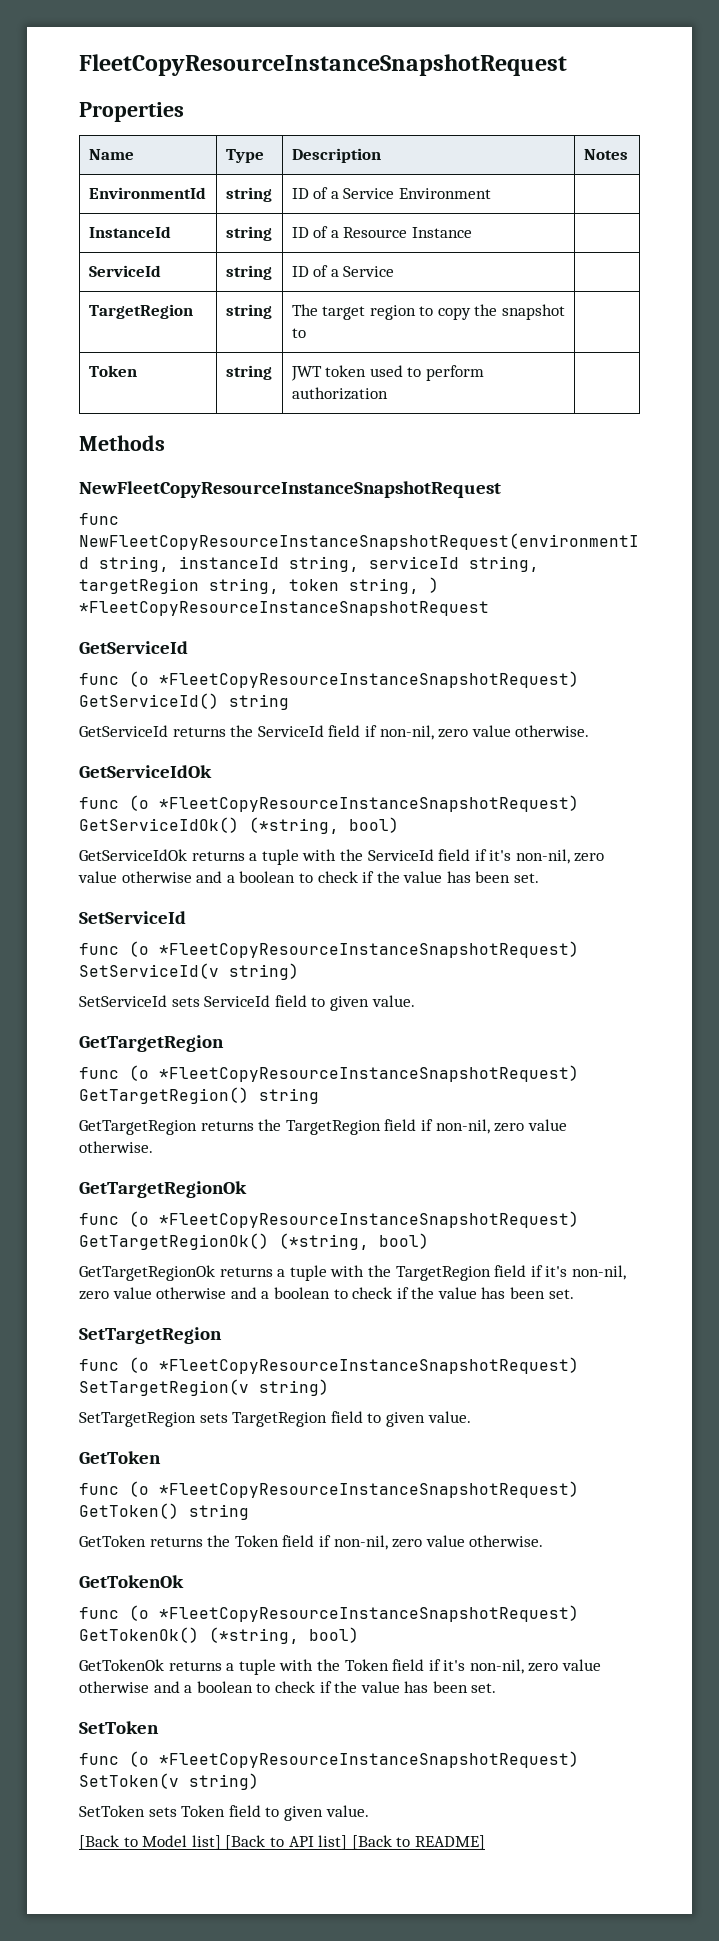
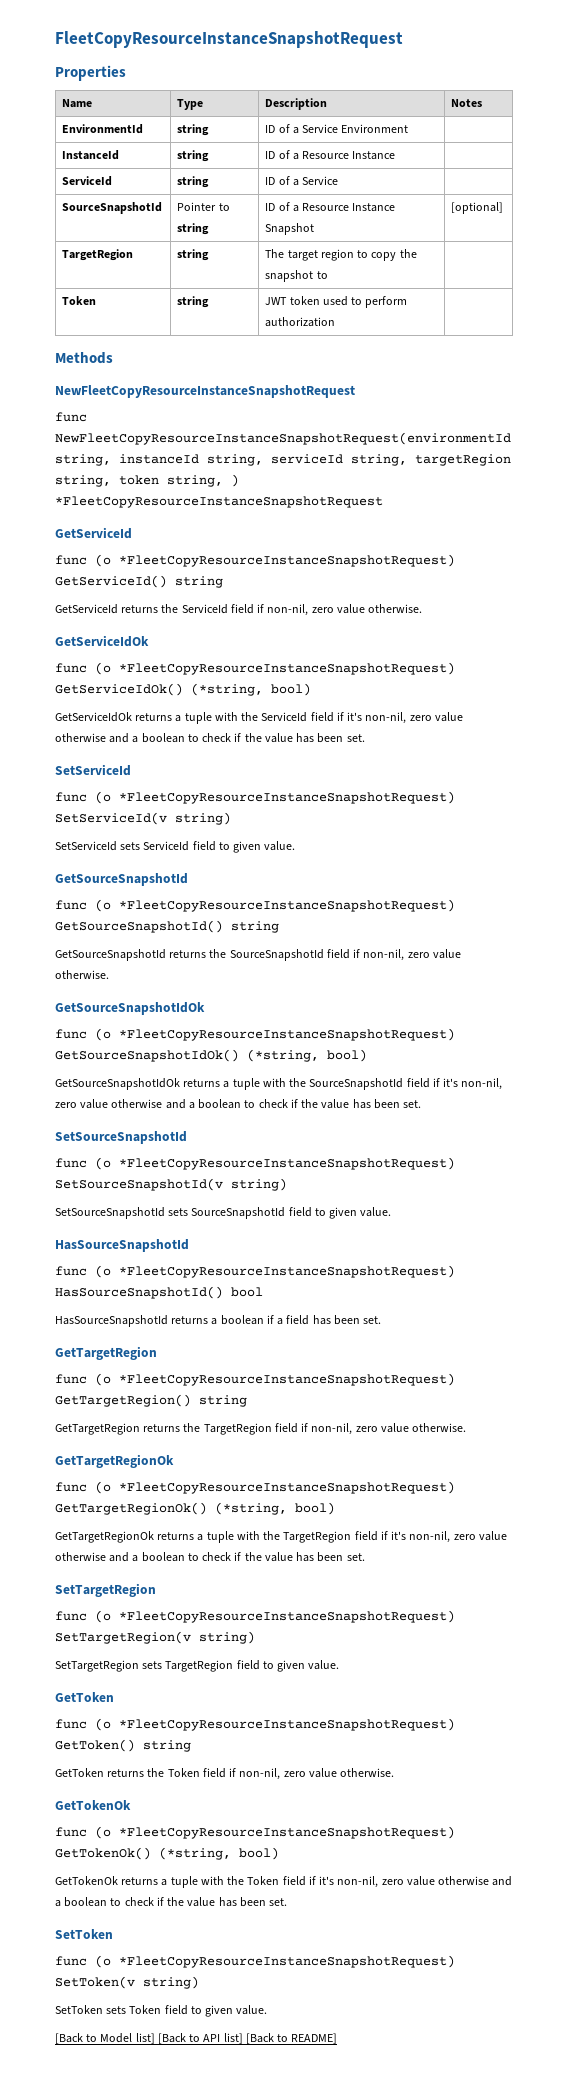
+ SourceSnapshotId | Pointer to string | ID of a Resource Instance Snapshot | [optional]
  SetServiceId sets ServiceId field to given value.
+ GetSourceSnapshotId
+ func (o *FleetCopyResourceInstanceSnapshotRequest) GetSourceSnapshotId() string
+ GetSourceSnapshotId returns the SourceSnapshotId field if non-nil, zero value otherwise.
+ GetSourceSnapshotIdOk
+ func (o *FleetCopyResourceInstanceSnapshotRequest) GetSourceSnapshotIdOk() (*string, bool)
+ GetSourceSnapshotIdOk returns a tuple with the SourceSnapshotId field if it's non-nil, zero value otherwise and a boolean to check if the value has been set.
+ SetSourceSnapshotId
+ func (o *FleetCopyResourceInstanceSnapshotRequest) SetSourceSnapshotId(v string)
+ SetSourceSnapshotId sets SourceSnapshotId field to given value.
+ HasSourceSnapshotId
+ func (o *FleetCopyResourceInstanceSnapshotRequest) HasSourceSnapshotId() bool
+ HasSourceSnapshotId returns a boolean if a field has been set.

